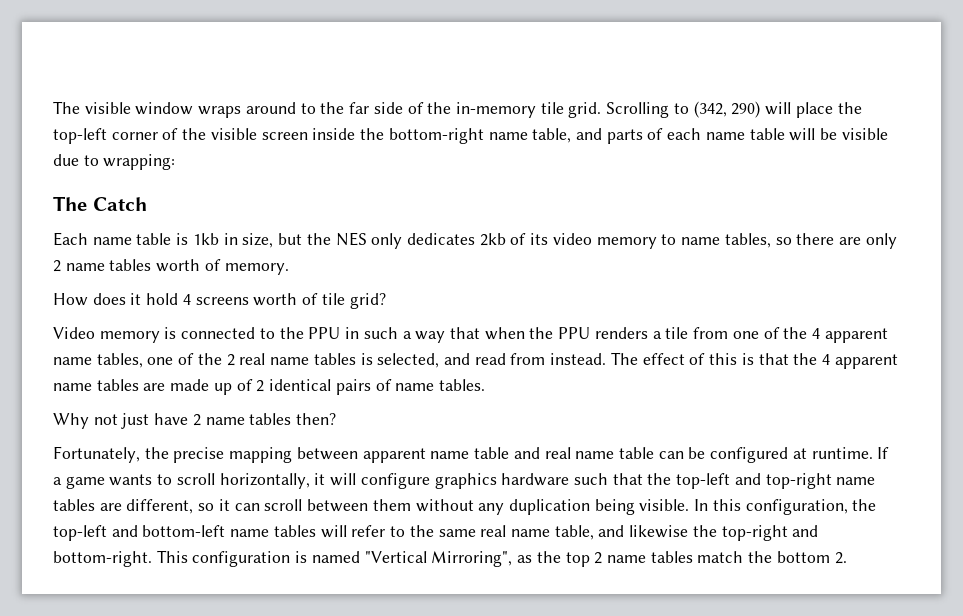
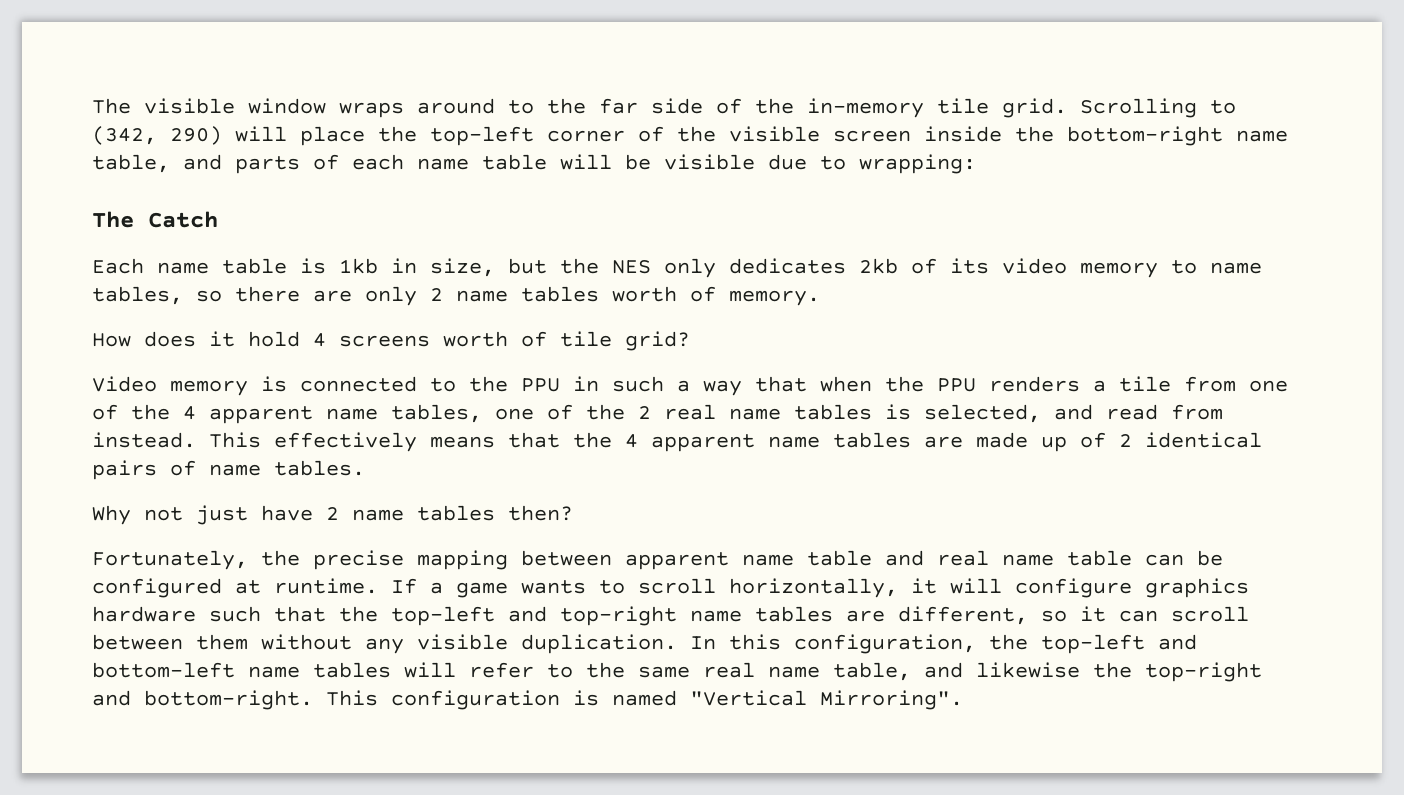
- The effect of this is that the 4 apparent name tables are made up of 2 identical pairs of name tables.
+ This effectively means that the 4 apparent name tables are made up of 2 identical pairs of name tables.
- If a game wants to scroll horizontally, it will configure graphics hardware such that the top-left and top-right name tables are different, so it can scroll between them without any duplication being visible.
+ If a game wants to scroll horizontally, it will configure graphics hardware such that the top-left and top-right name tables are different, so it can scroll between them without any visible duplication.
- This configuration is named "Vertical Mirroring", as the top 2 name tables match the bottom 2.
+ This configuration is named "Vertical Mirroring".

